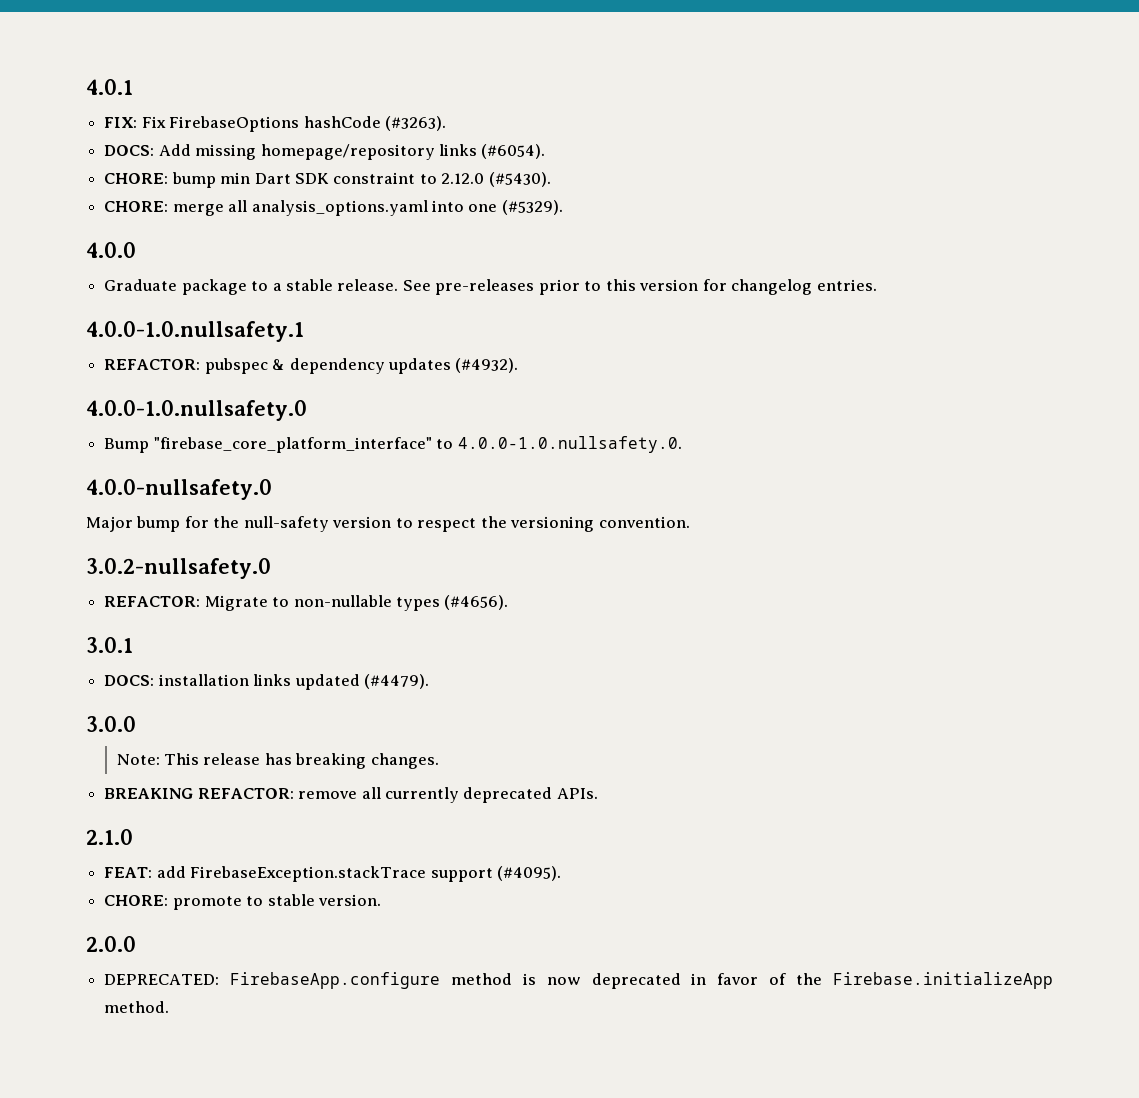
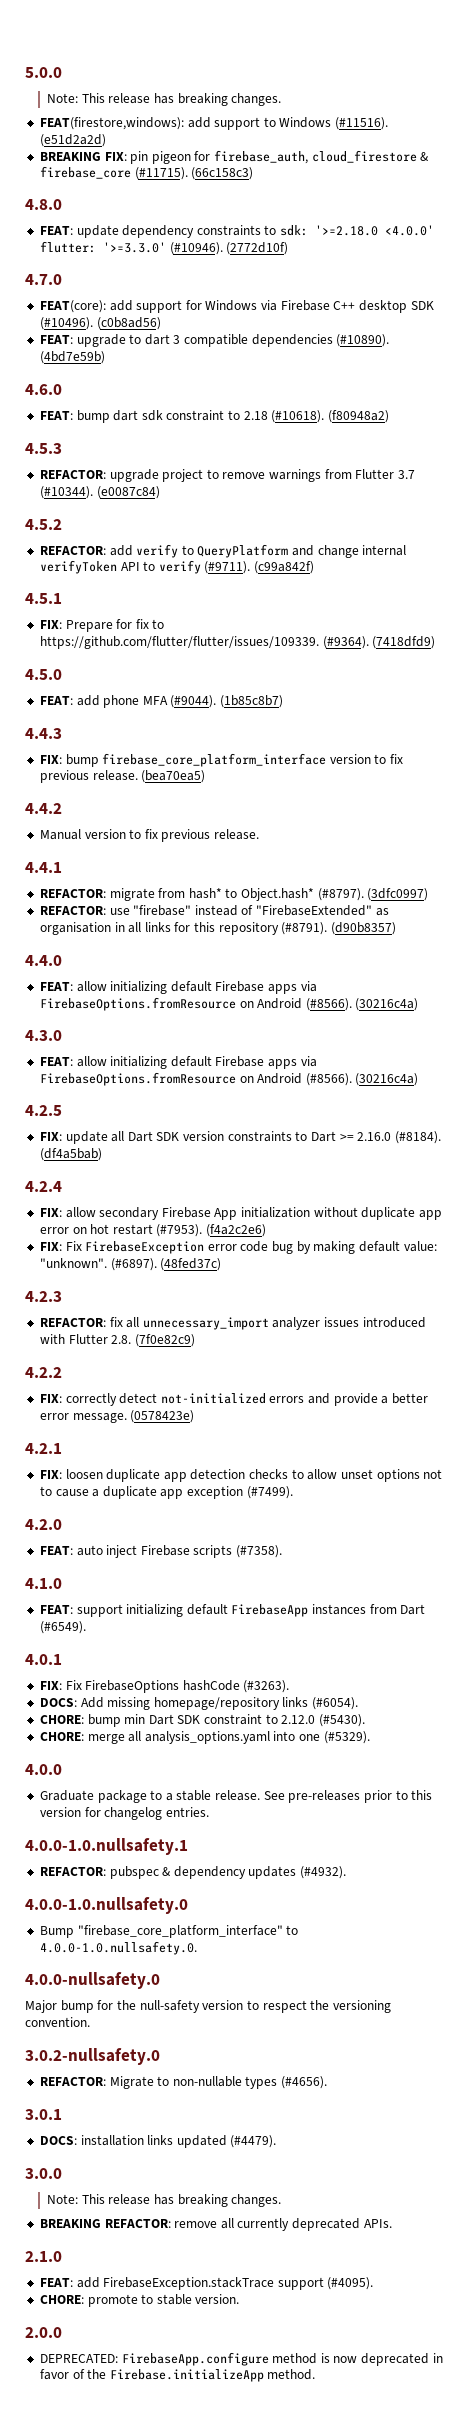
+ 5.0.0
+ Note: This release has breaking changes.
+ FEAT(firestore,windows): add support to Windows (#11516). (e51d2a2d)
+ BREAKING FIX: pin pigeon for firebase_auth, cloud_firestore & firebase_core (#11715). (66c158c3)
+ 4.8.0
+ FEAT: update dependency constraints to sdk: '>=2.18.0 <4.0.0' flutter: '>=3.3.0' (#10946). (2772d10f)
+ 4.7.0
+ FEAT(core): add support for Windows via Firebase C++ desktop SDK (#10496). (c0b8ad56)
+ FEAT: upgrade to dart 3 compatible dependencies (#10890). (4bd7e59b)
+ 4.6.0
+ FEAT: bump dart sdk constraint to 2.18 (#10618). (f80948a2)
+ 4.5.3
+ REFACTOR: upgrade project to remove warnings from Flutter 3.7 (#10344). (e0087c84)
+ 4.5.2
+ REFACTOR: add verify to QueryPlatform and change internal verifyToken API to verify (#9711). (c99a842f)
+ 4.5.1
+ FIX: Prepare for fix to https://github.com/flutter/flutter/issues/109339. (#9364). (7418dfd9)
+ 4.5.0
+ FEAT: add phone MFA (#9044). (1b85c8b7)
+ 4.4.3
+ FIX: bump firebase_core_platform_interface version to fix previous release. (bea70ea5)
+ 4.4.2
+ Manual version to fix previous release.
+ 4.4.1
+ REFACTOR: migrate from hash* to Object.hash* (#8797). (3dfc0997)
+ REFACTOR: use "firebase" instead of "FirebaseExtended" as organisation in all links for this repository (#8791). (d90b8357)
+ 4.4.0
+ FEAT: allow initializing default Firebase apps via FirebaseOptions.fromResource on Android (#8566). (30216c4a)
+ 4.3.0
+ FEAT: allow initializing default Firebase apps via FirebaseOptions.fromResource on Android (#8566). (30216c4a)
+ 4.2.5
+ FIX: update all Dart SDK version constraints to Dart >= 2.16.0 (#8184). (df4a5bab)
+ 4.2.4
+ FIX: allow secondary Firebase App initialization without duplicate app error on hot restart (#7953). (f4a2c2e6)
+ FIX: Fix FirebaseException error code bug by making default value: "unknown". (#6897). (48fed37c)
+ 4.2.3
+ REFACTOR: fix all unnecessary_import analyzer issues introduced with Flutter 2.8. (7f0e82c9)
+ 4.2.2
+ FIX: correctly detect not-initialized errors and provide a better error message. (0578423e)
+ 4.2.1
+ FIX: loosen duplicate app detection checks to allow unset options not to cause a duplicate app exception (#7499).
+ 4.2.0
+ FEAT: auto inject Firebase scripts (#7358).
+ 4.1.0
+ FEAT: support initializing default FirebaseApp instances from Dart (#6549).

